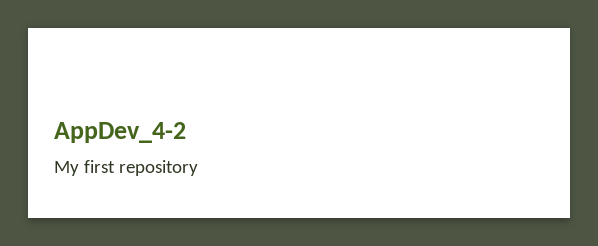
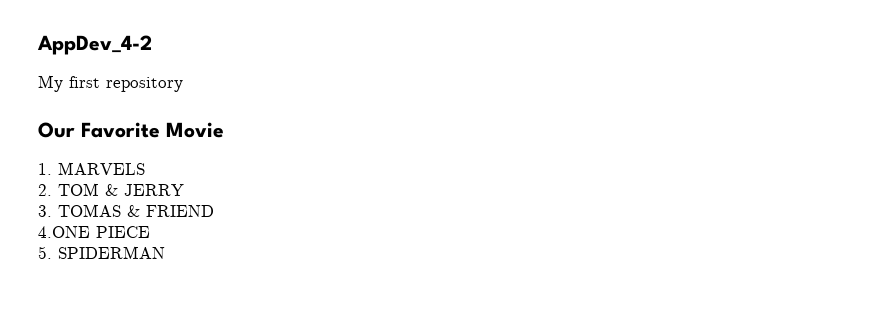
+ Our Favorite Movie
+ 1. MARVELS
+ 2. TOM & JERRY
+ 3. TOMAS & FRIEND
+ 4.ONE PIECE
+ 5. SPIDERMAN

